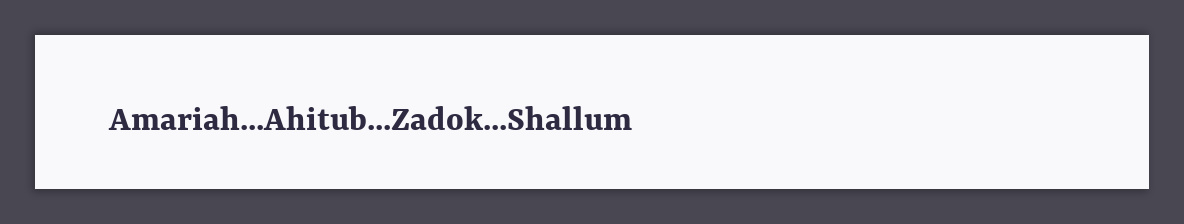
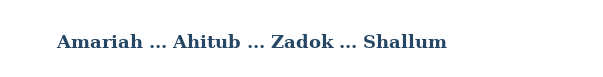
- Amariah...Ahitub...Zadok...Shallum
+ Amariah ... Ahitub ... Zadok ... Shallum

